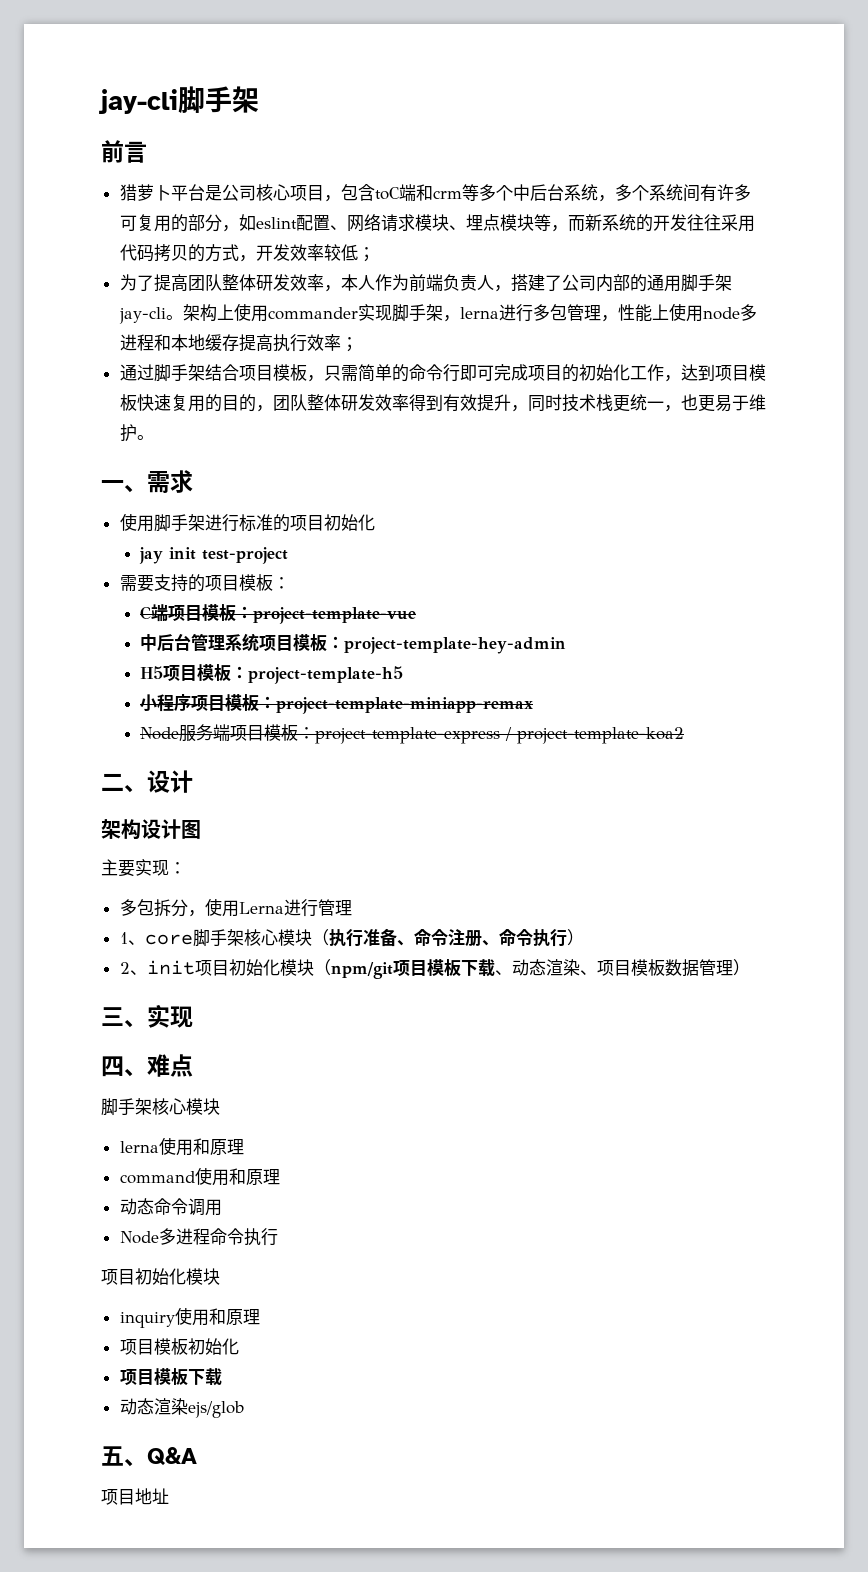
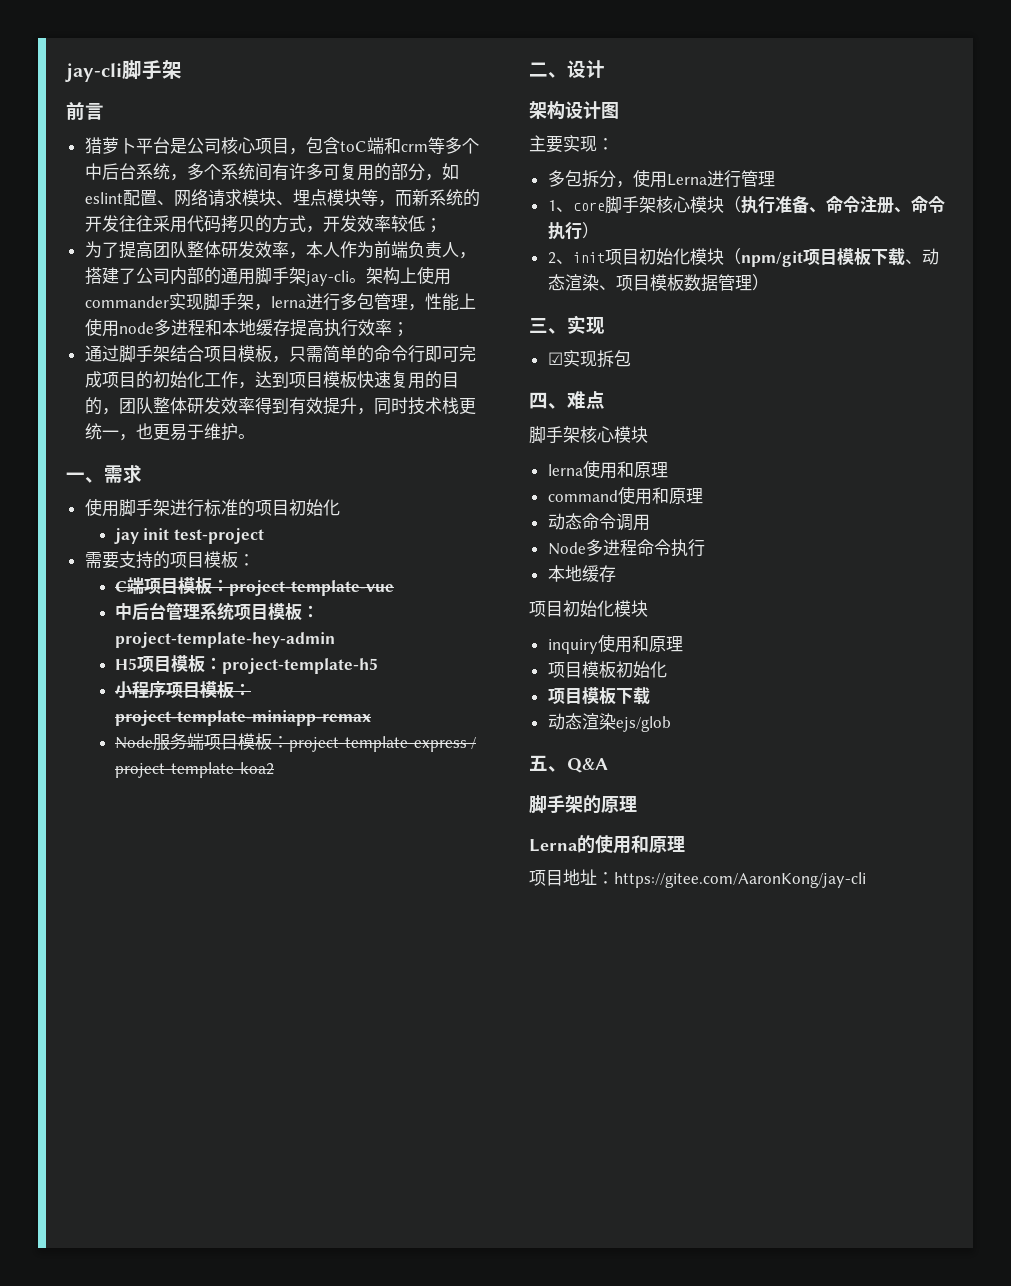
+ ☑实现拆包
  Node多进程命令执行
+ 本地缓存
+ 脚手架的原理
+ Lerna的使用和原理
- 项目地址
+ 项目地址：https://gitee.com/AaronKong/jay-cli

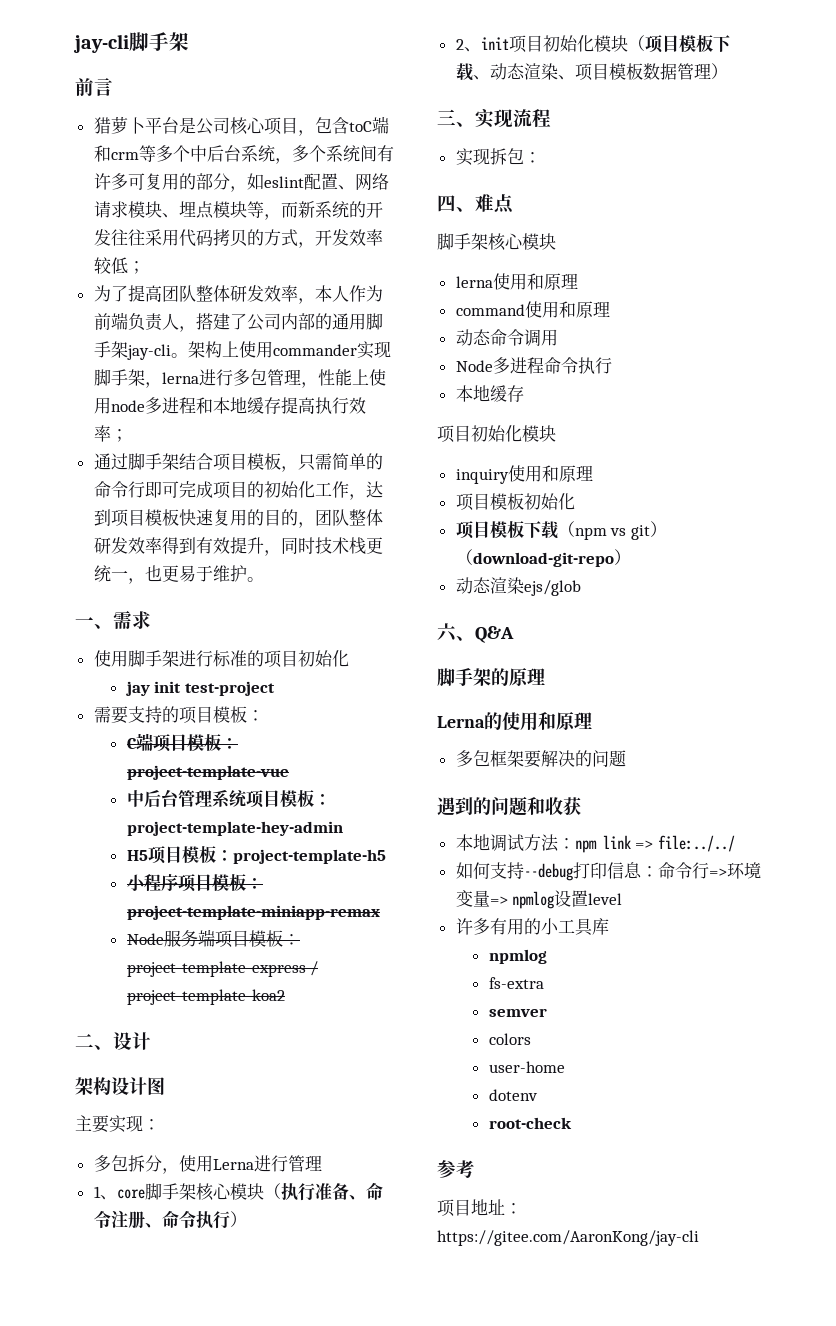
- 2、init项目初始化模块（npm/git项目模板下载、动态渲染、项目模板数据管理）
+ 2、init项目初始化模块（项目模板下载、动态渲染、项目模板数据管理）
- 三、实现
- ☑实现拆包
+ 三、实现流程
+ 实现拆包：
  项目模板初始化
- 项目模板下载
+ 项目模板下载（npm vs git）（download-git-repo）
- 五、Q&A
+ 六、Q&A
+ 多包框架要解决的问题
+ 遇到的问题和收获
+ 本地调试方法：npm link => file:../../
+ 如何支持--debug打印信息：命令行=>环境变量=> npmlog设置level
+ 许多有用的小工具库
+ npmlog
+ fs-extra
+ semver
+ colors
+ user-home
+ dotenv
+ root-check
+ 参考

